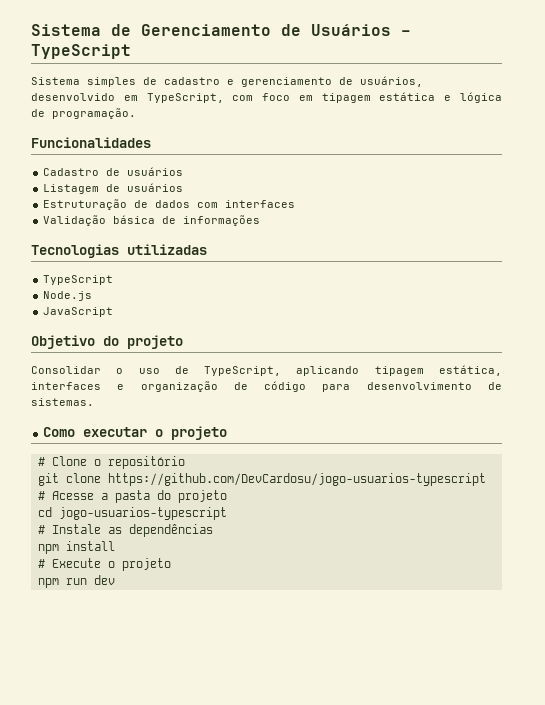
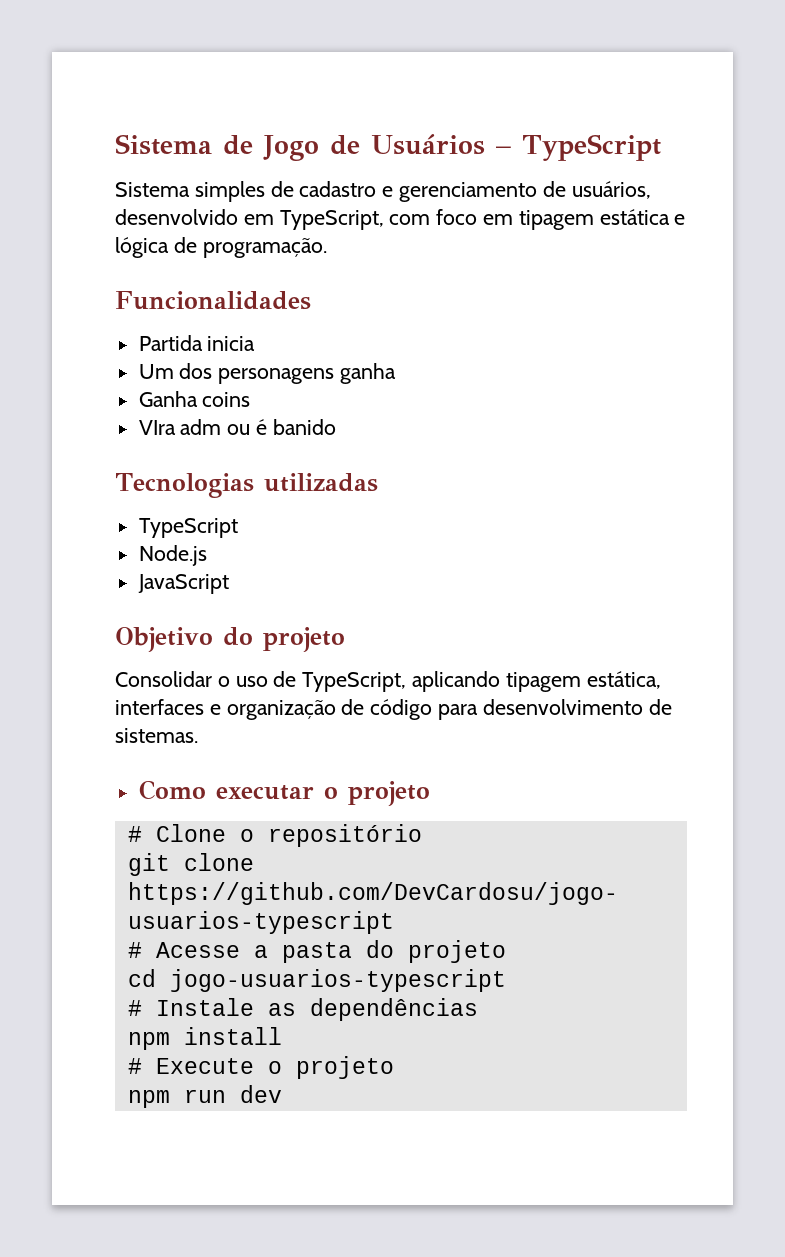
- Sistema de Gerenciamento de Usuários – TypeScript
+ Sistema de Jogo de Usuários – TypeScript
- Cadastro de usuários
- Listagem de usuários
- Estruturação de dados com interfaces
- Validação básica de informações
+ Partida inicia
+ Um dos personagens ganha
+ Ganha coins
+ VIra adm ou é banido

